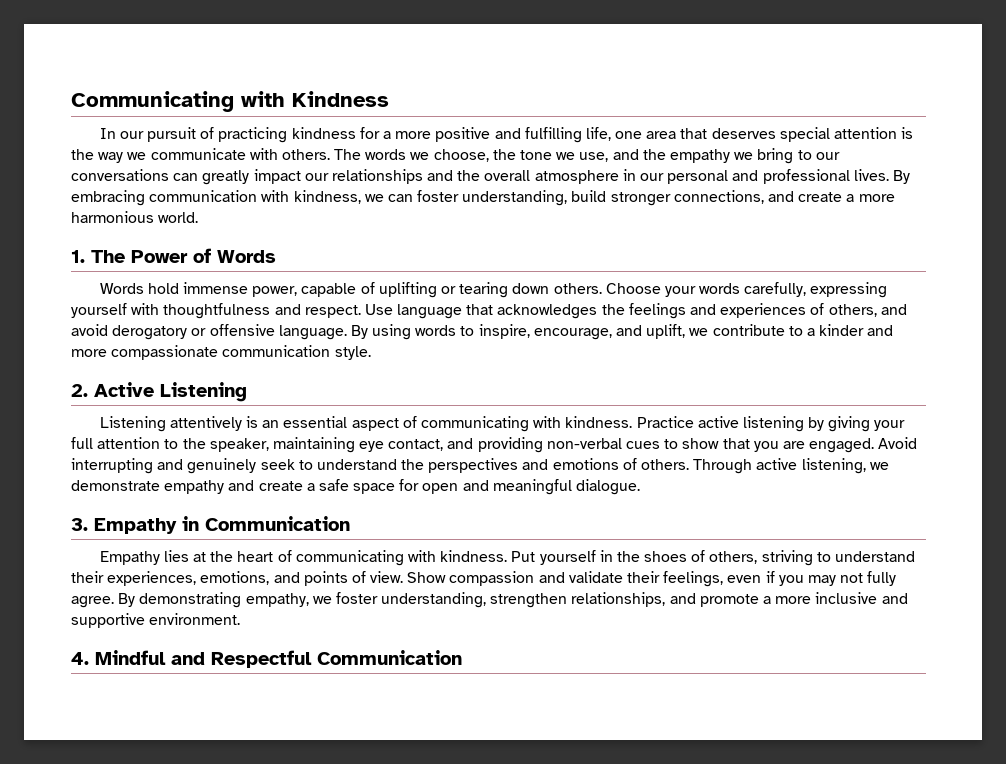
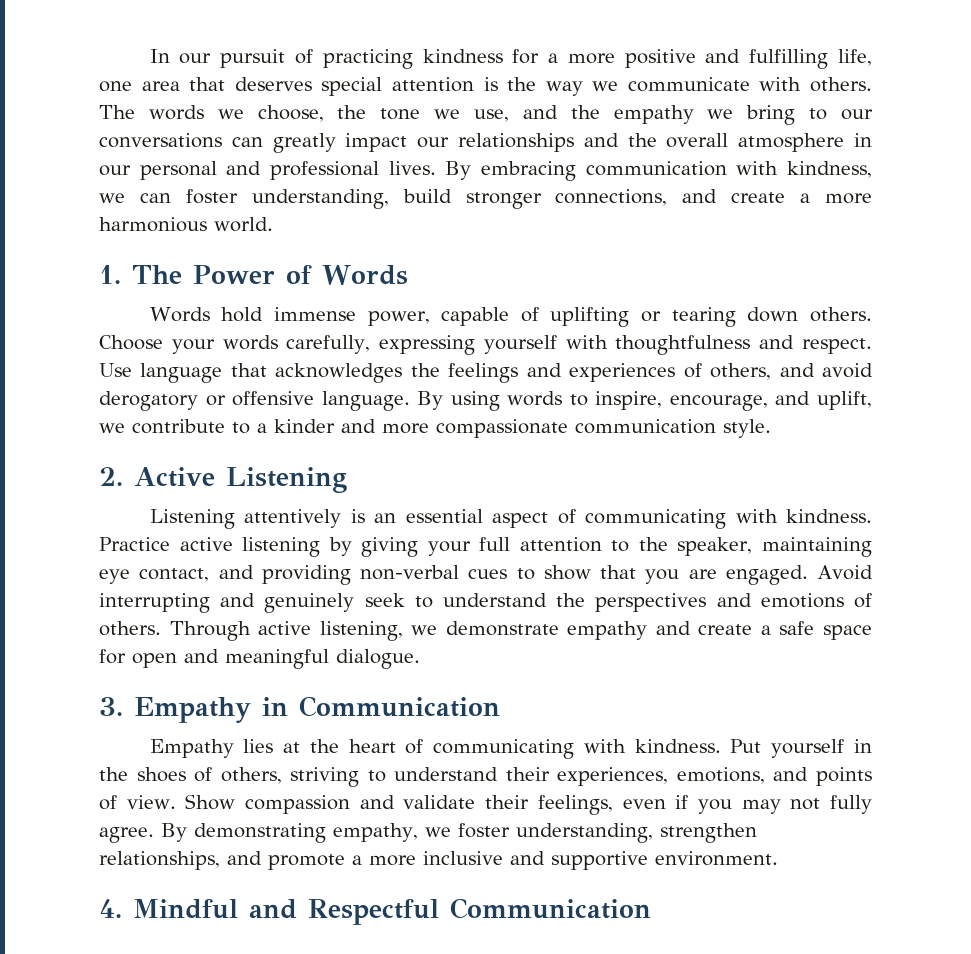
- Communicating with Kindness

